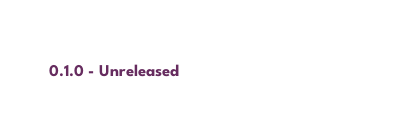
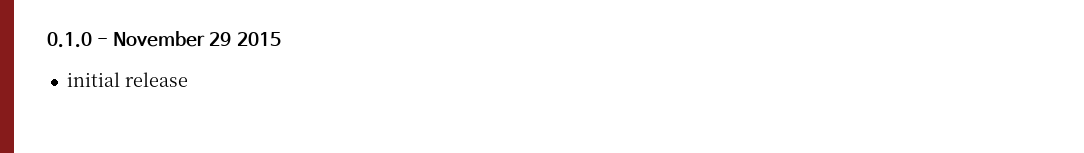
- 0.1.0 - Unreleased
+ 0.1.0 - November 29 2015
+ initial release

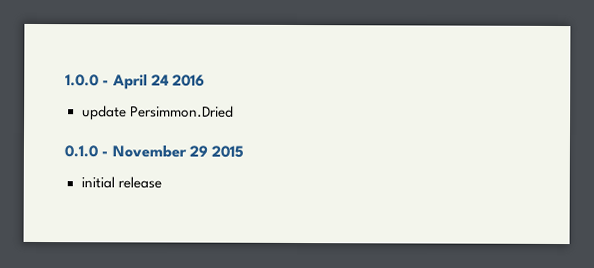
+ 1.0.0 - April 24 2016
+ update Persimmon.Dried

